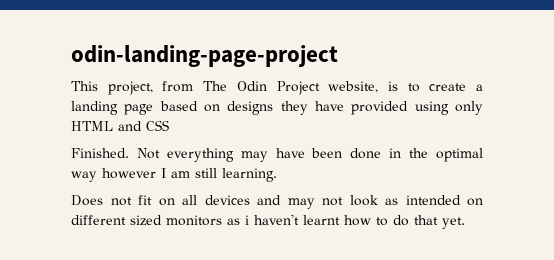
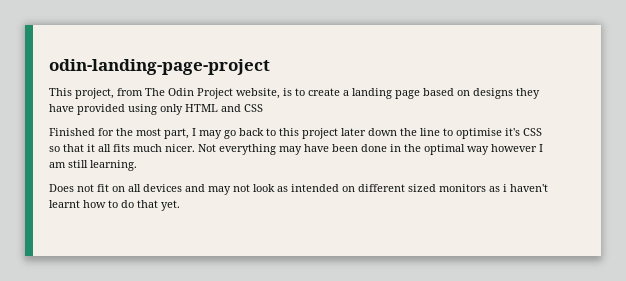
- Finished.
+ Finished for the most part, I may go back to this project later down the line to optimise it's CSS so that it all fits much nicer.

